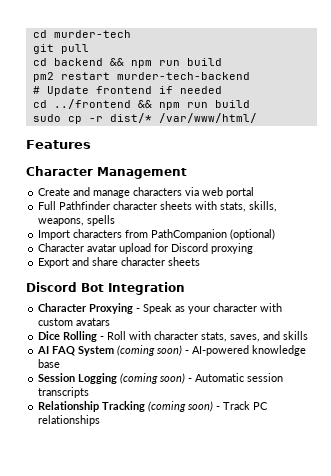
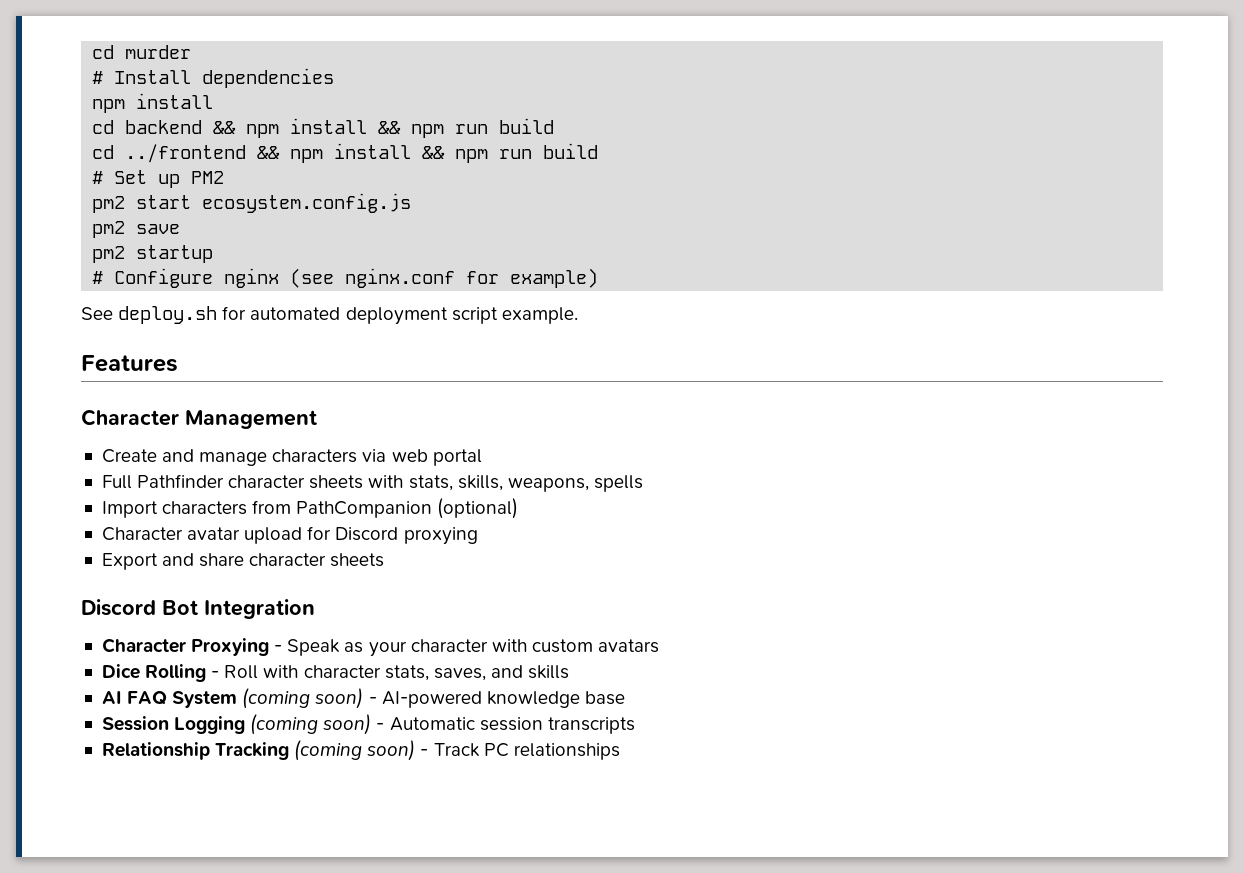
- cd murder-tech
- git pull
+ cd murder
+ # Install dependencies
+ npm install
- cd backend && npm run build
- pm2 restart murder-tech-backend
- # Update frontend if needed
+ cd backend && npm install && npm run build
- cd ../frontend && npm run build
- sudo cp -r dist/* /var/www/html/
+ cd ../frontend && npm install && npm run build
+ # Set up PM2
+ pm2 start ecosystem.config.js
+ pm2 save
+ pm2 startup
+ # Configure nginx (see nginx.conf for example)
+ See deploy.sh for automated deployment script example.

